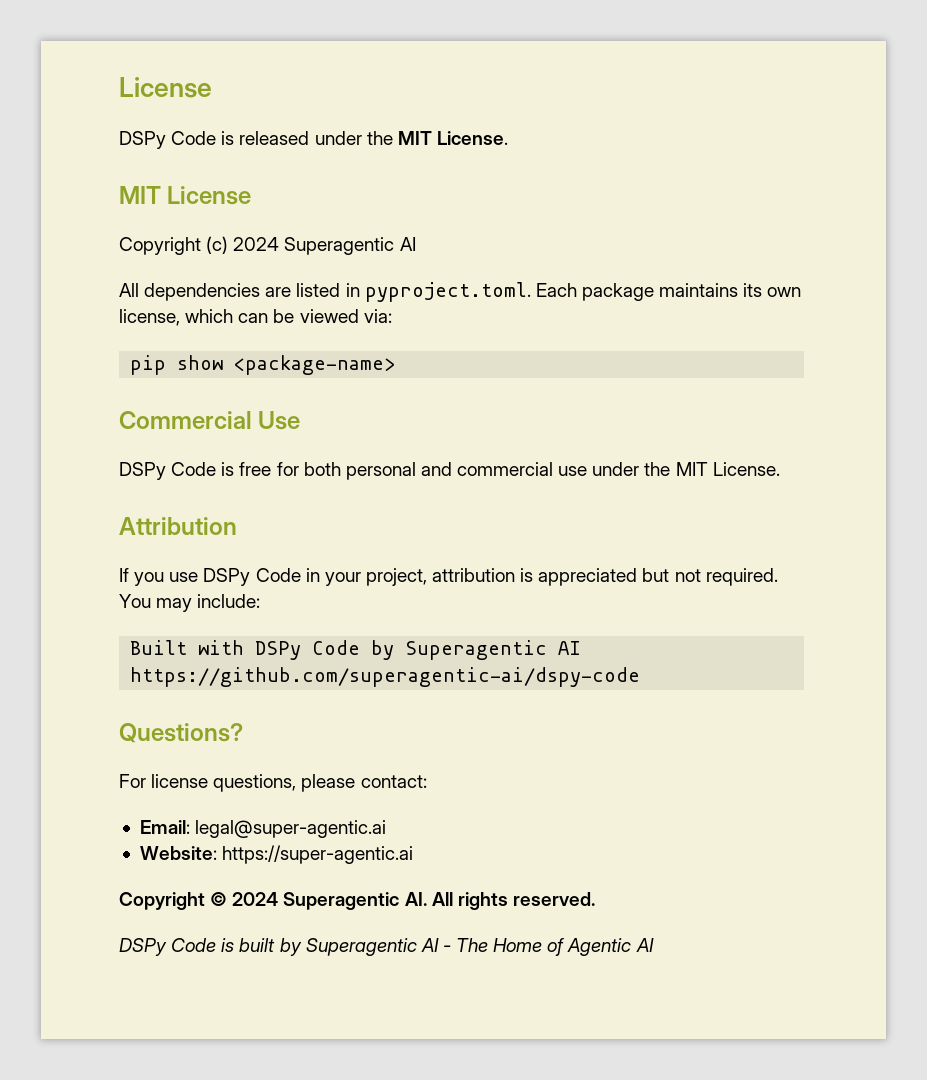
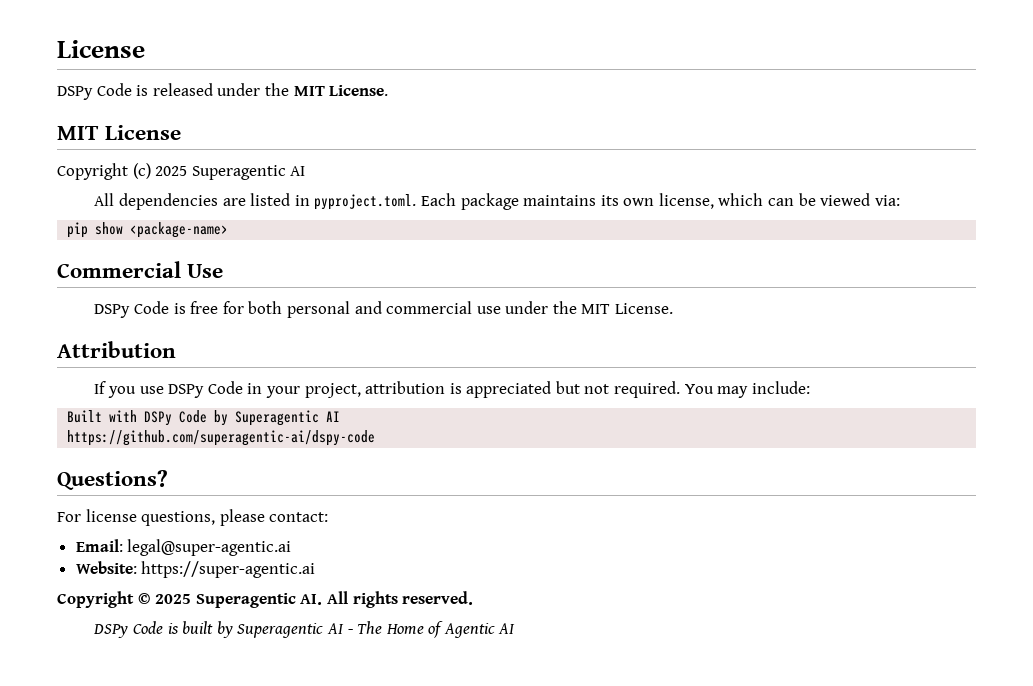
- Copyright (c) 2024 Superagentic AI
+ Copyright (c) 2025 Superagentic AI
- Copyright © 2024 Superagentic AI. All rights reserved.
+ Copyright © 2025 Superagentic AI. All rights reserved.

